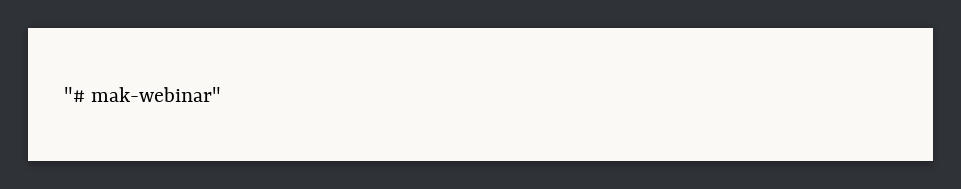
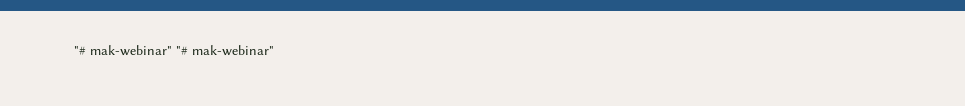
- "# mak-webinar"
+ "# mak-webinar" "# mak-webinar"

